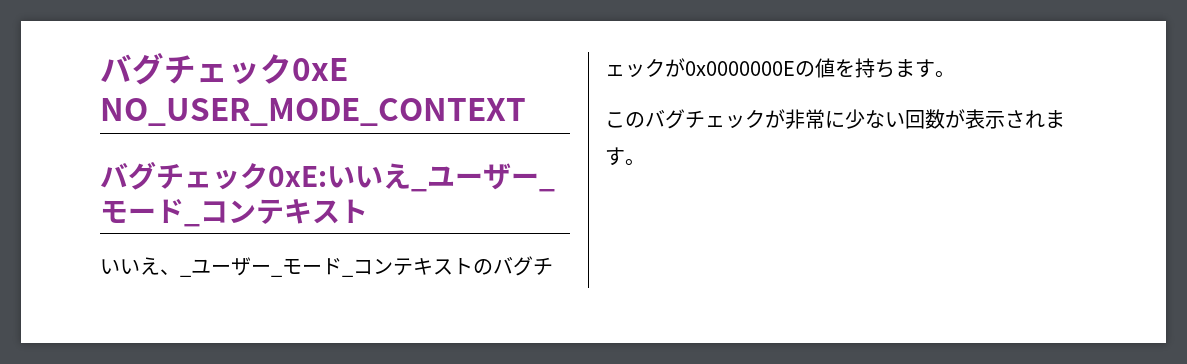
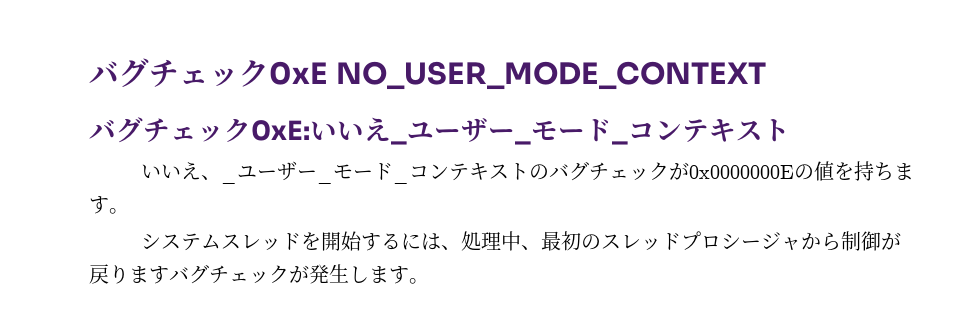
- このバグチェックが非常に少ない回数が表示されます。
+ システムスレッドを開始するには、処理中、最初のスレッドプロシージャから制御が戻りますバグチェックが発生します。

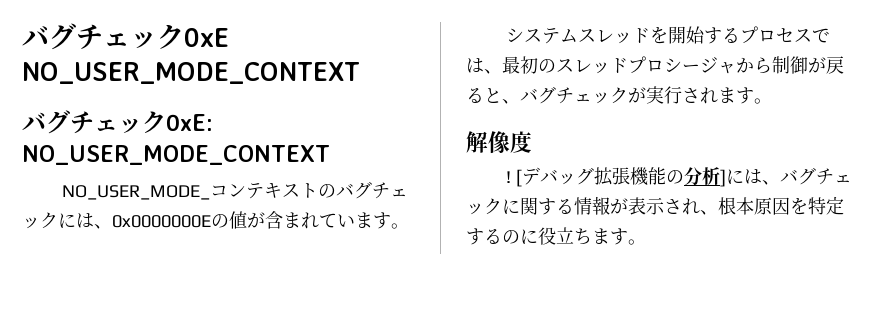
- バグチェック0xE:いいえ_ユーザー_モード_コンテキスト
- いいえ、_ユーザー_モード_コンテキストのバグチェックが0x0000000Eの値を持ちます。
+ バグチェック0xE: NO_USER_MODE_CONTEXT
+ NO_USER_MODE_コンテキストのバグチェックには、0x0000000Eの値が含まれています。
- システムスレッドを開始するには、処理中、最初のスレッドプロシージャから制御が戻りますバグチェックが発生します。
+ システムスレッドを開始するプロセスでは、最初のスレッドプロシージャから制御が戻ると、バグチェックが実行されます。
+ 解像度
+ ! [デバッグ拡張機能の分析]には、バグチェックに関する情報が表示され、根本原因を特定するのに役立ちます。

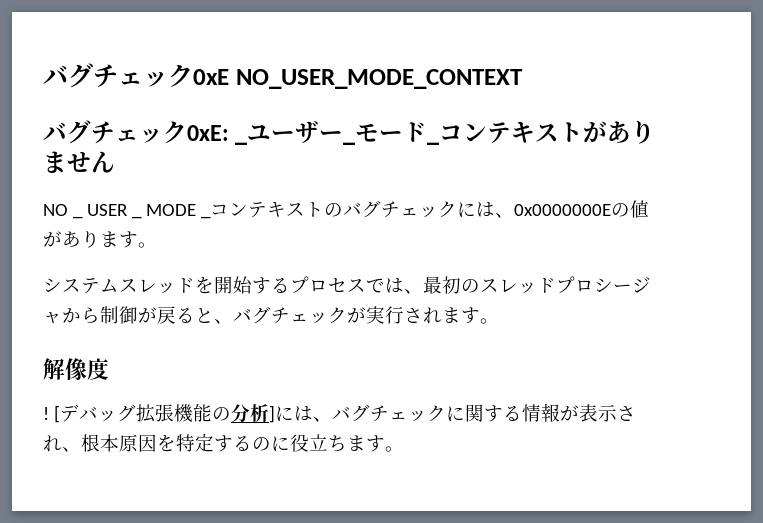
- バグチェック0xE: NO_USER_MODE_CONTEXT
- NO_USER_MODE_コンテキストのバグチェックには、0x0000000Eの値が含まれています。
+ バグチェック0xE: _ユーザー_モード_コンテキストがありません
+ NO _ USER _ MODE _コンテキストのバグチェックには、0x0000000Eの値があります。

